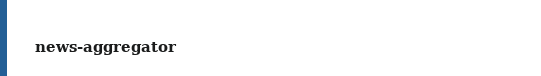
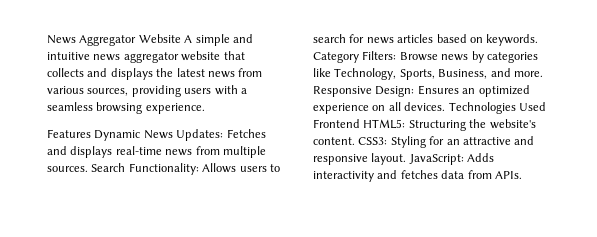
- news-aggregator
+ News Aggregator Website A simple and intuitive news aggregator website that collects and displays the latest news from various sources, providing users with a seamless browsing experience.
+ Features Dynamic News Updates: Fetches and displays real-time news from multiple sources. Search Functionality: Allows users to search for news articles based on keywords. Category Filters: Browse news by categories like Technology, Sports, Business, and more. Responsive Design: Ensures an optimized experience on all devices. Technologies Used Frontend HTML5: Structuring the website's content. CSS3: Styling for an attractive and responsive layout. JavaScript: Adds interactivity and fetches data from APIs.

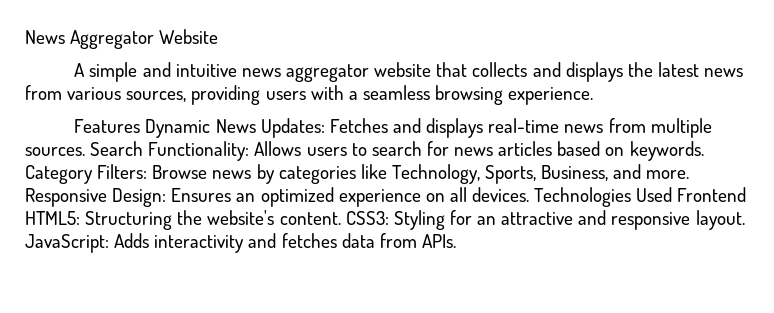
- News Aggregator Website A simple and intuitive news aggregator website that collects and displays the latest news from various sources, providing users with a seamless browsing experience.
+ News Aggregator Website
+ A simple and intuitive news aggregator website that collects and displays the latest news from various sources, providing users with a seamless browsing experience.

